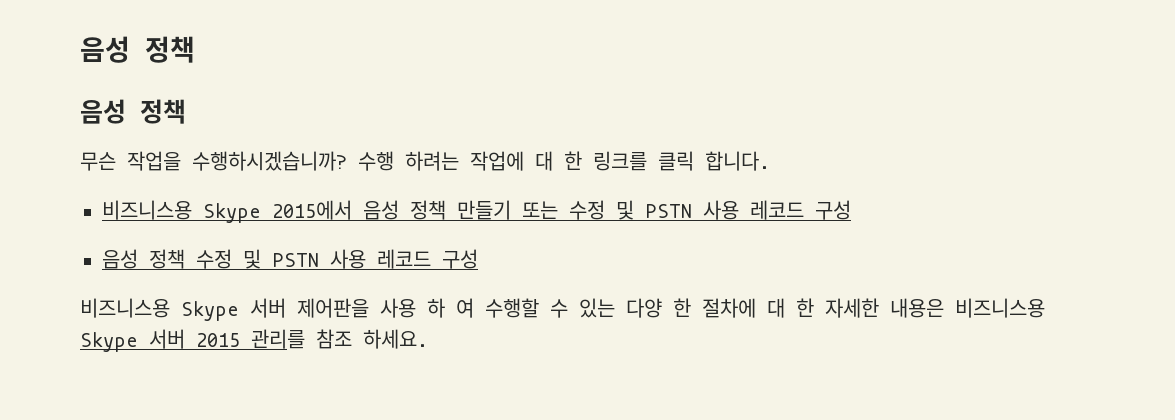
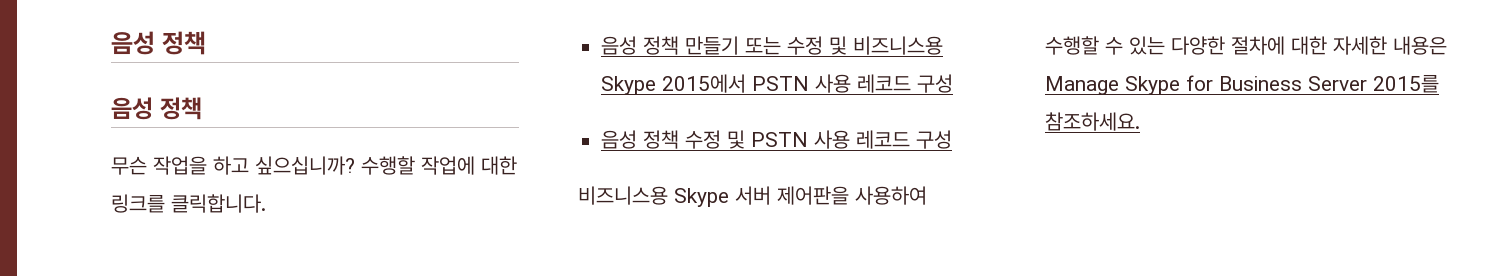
- 무슨 작업을 수행하시겠습니까? 수행 하려는 작업에 대 한 링크를 클릭 합니다.
- 비즈니스용 Skype 2015에서 음성 정책 만들기 또는 수정 및 PSTN 사용 레코드 구성
+ 무슨 작업을 하고 싶으십니까? 수행할 작업에 대한 링크를 클릭합니다.
+ 음성 정책 만들기 또는 수정 및 비즈니스용 Skype 2015에서 PSTN 사용 레코드 구성
- 비즈니스용 Skype 서버 제어판을 사용 하 여 수행할 수 있는 다양 한 절차에 대 한 자세한 내용은 비즈니스용 Skype 서버 2015 관리를 참조 하세요.
+ 비즈니스용 Skype 서버 제어판을 사용하여 수행할 수 있는 다양한 절차에 대한 자세한 내용은 Manage Skype for Business Server 2015를 참조하세요.

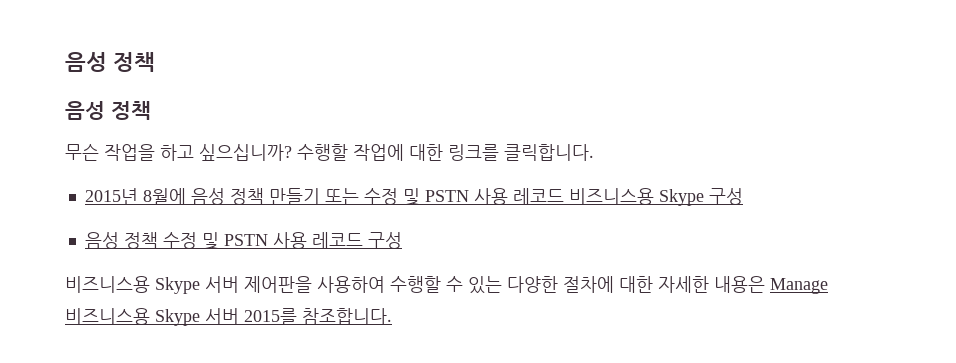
- 음성 정책 만들기 또는 수정 및 비즈니스용 Skype 2015에서 PSTN 사용 레코드 구성
+ 2015년 8월에 음성 정책 만들기 또는 수정 및 PSTN 사용 레코드 비즈니스용 Skype 구성
- 비즈니스용 Skype 서버 제어판을 사용하여 수행할 수 있는 다양한 절차에 대한 자세한 내용은 Manage Skype for Business Server 2015를 참조하세요.
+ 비즈니스용 Skype 서버 제어판을 사용하여 수행할 수 있는 다양한 절차에 대한 자세한 내용은 Manage 비즈니스용 Skype 서버 2015를 참조합니다.

